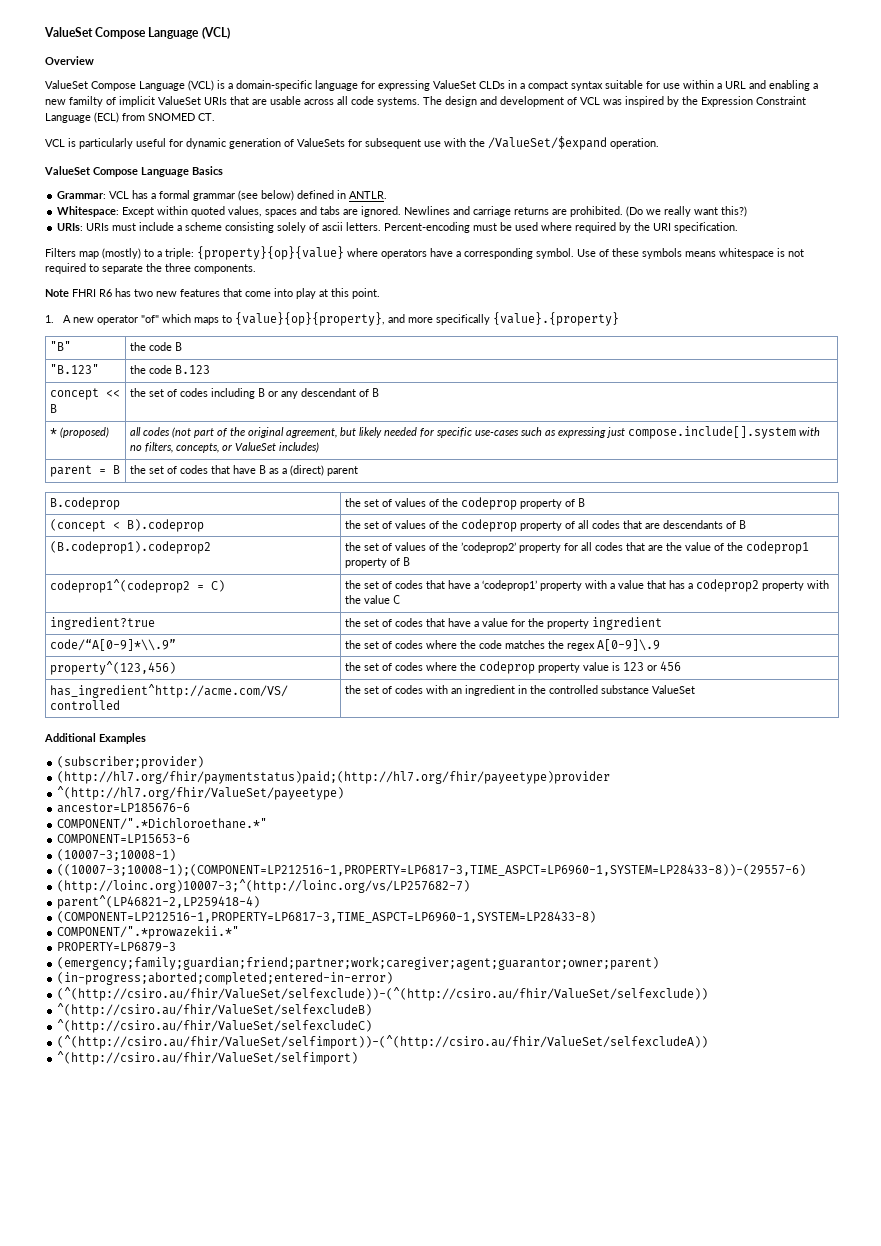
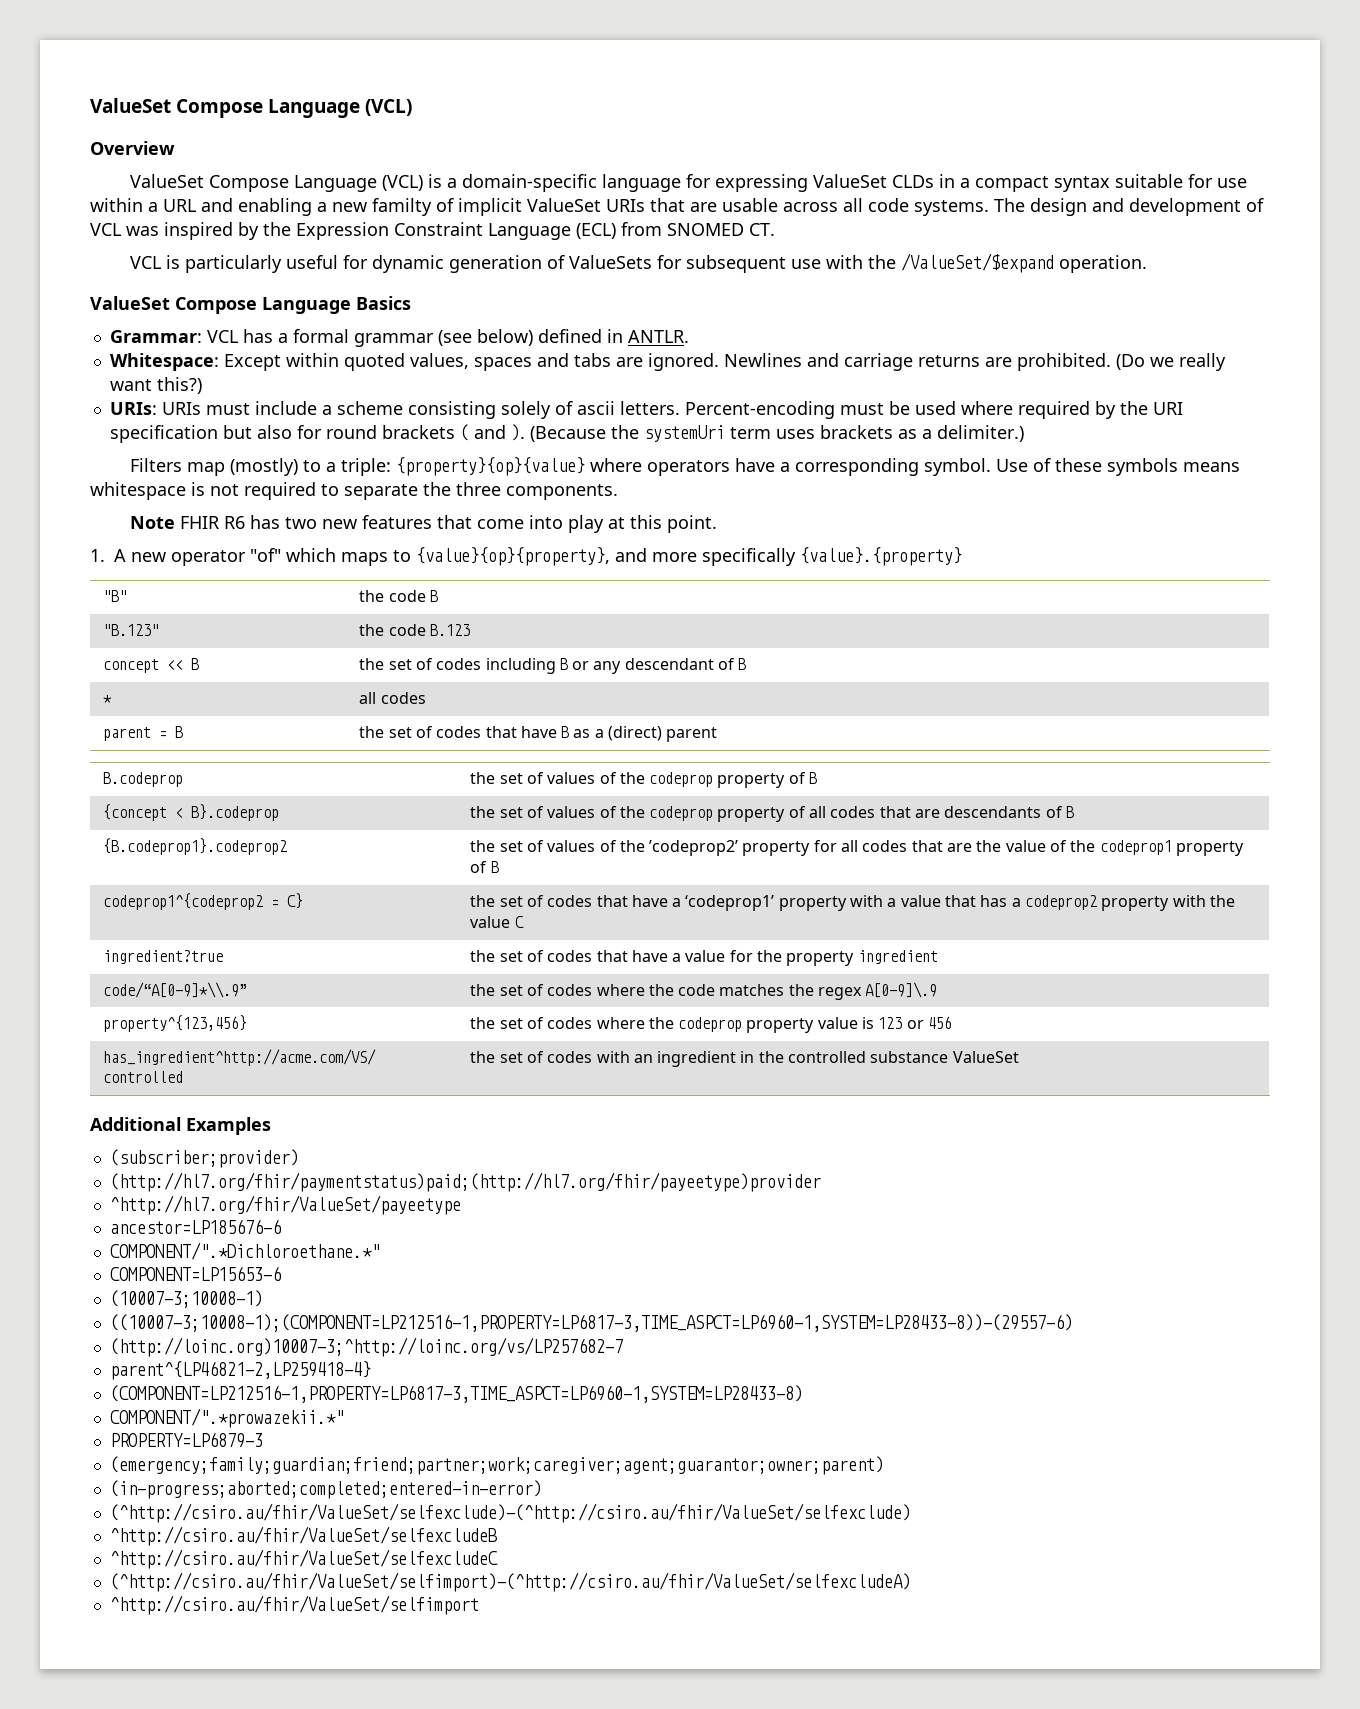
- Percent-encoding must be used where required by the URI specification.
+ Percent-encoding must be used where required by the URI specification but also for round brackets ( and ). (Because the systemUri term uses brackets as a delimiter.)
- Note FHRI R6 has two new features that come into play at this point.
+ Note FHIR R6 has two new features that come into play at this point.
- * (proposed) | all codes (not part of the original agreement, but likely needed for specific use-cases such as expressing just compose.include[].system with no filters, concepts, or ValueSet includes)
+ * | all codes
- (concept < B).codeprop | the set of values of the codeprop property of all codes that are descendants of B
+ {concept < B}.codeprop | the set of values of the codeprop property of all codes that are descendants of B
- (B.codeprop1).codeprop2 | the set of values of the ’codeprop2’ property for all codes that are the value of the codeprop1 property of B
+ {B.codeprop1}.codeprop2 | the set of values of the ’codeprop2’ property for all codes that are the value of the codeprop1 property of B
- codeprop1^(codeprop2 = C) | the set of codes that have a ‘codeprop1’ property with a value that has a codeprop2 property with the value C
+ codeprop1^{codeprop2 = C} | the set of codes that have a ‘codeprop1’ property with a value that has a codeprop2 property with the value C
- property^(123,456) | the set of codes where the codeprop property value is 123 or 456
+ property^{123,456} | the set of codes where the codeprop property value is 123 or 456
- ^(http://hl7.org/fhir/ValueSet/payeetype)
+ ^http://hl7.org/fhir/ValueSet/payeetype
- (http://loinc.org)10007-3;^(http://loinc.org/vs/LP257682-7)
- parent^(LP46821-2,LP259418-4)
+ (http://loinc.org)10007-3;^http://loinc.org/vs/LP257682-7
+ parent^{LP46821-2,LP259418-4}
- (^(http://csiro.au/fhir/ValueSet/selfexclude))-(^(http://csiro.au/fhir/ValueSet/selfexclude))
- ^(http://csiro.au/fhir/ValueSet/selfexcludeB)
- ^(http://csiro.au/fhir/ValueSet/selfexcludeC)
- (^(http://csiro.au/fhir/ValueSet/selfimport))-(^(http://csiro.au/fhir/ValueSet/selfexcludeA))
- ^(http://csiro.au/fhir/ValueSet/selfimport)
+ (^http://csiro.au/fhir/ValueSet/selfexclude)-(^http://csiro.au/fhir/ValueSet/selfexclude)
+ ^http://csiro.au/fhir/ValueSet/selfexcludeB
+ ^http://csiro.au/fhir/ValueSet/selfexcludeC
+ (^http://csiro.au/fhir/ValueSet/selfimport)-(^http://csiro.au/fhir/ValueSet/selfexcludeA)
+ ^http://csiro.au/fhir/ValueSet/selfimport

